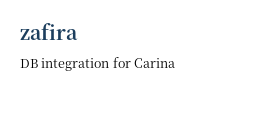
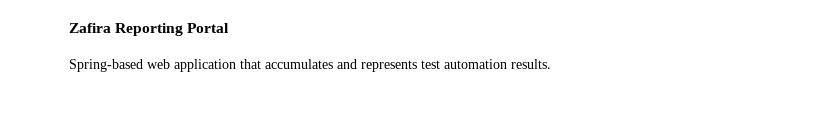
- zafira
- DB integration for Carina
+ Zafira Reporting Portal
+ Spring-based web application that accumulates and represents test automation results.

